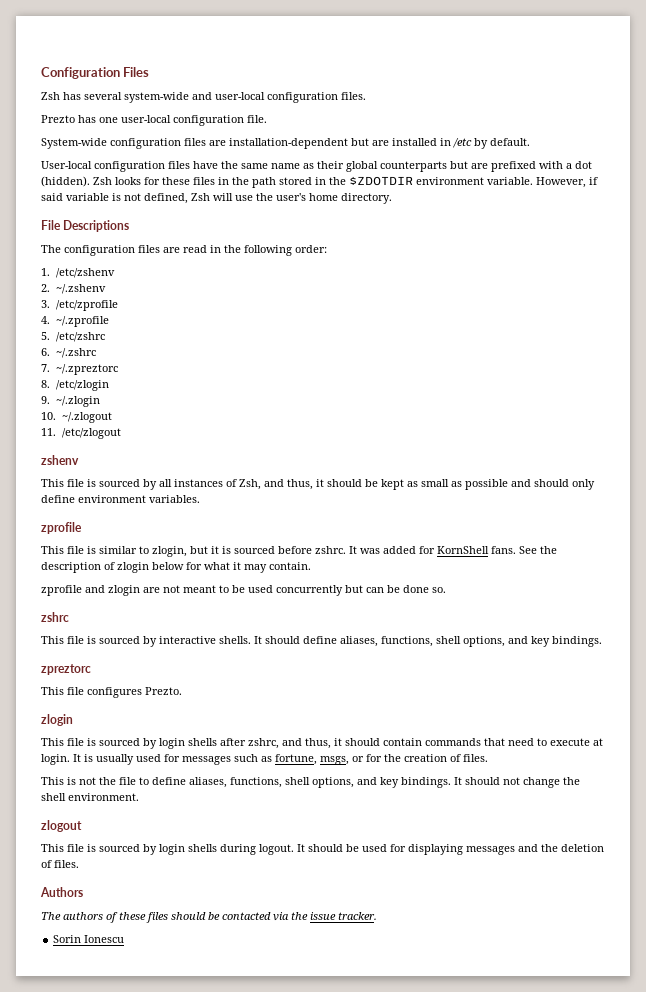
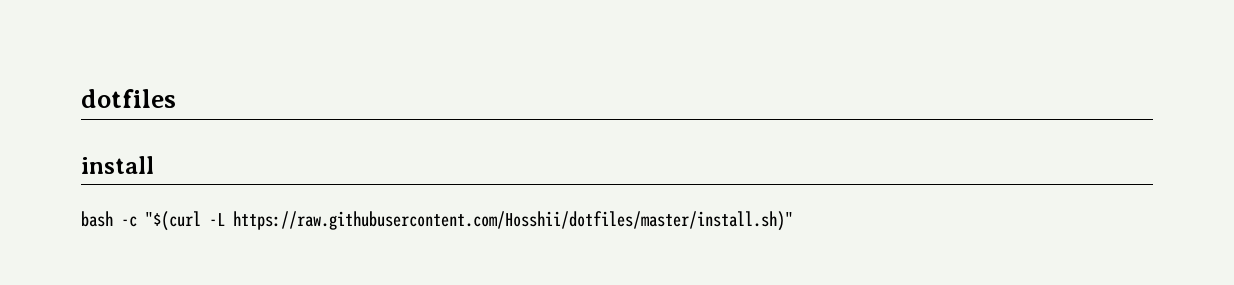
- Configuration Files
- Zsh has several system-wide and user-local configuration files.
- Prezto has one user-local configuration file.
- System-wide configuration files are installation-dependent but are installed in /etc by default.
- User-local configuration files have the same name as their global counterparts but are prefixed with a dot (hidden). Zsh looks for these files in the path stored in the $ZDOTDIR environment variable. However, if said variable is not defined, Zsh will use the user's home directory.
- File Descriptions
- The configuration files are read in the following order:
- 1. /etc/zshenv
- 2. ~/.zshenv
- 3. /etc/zprofile
- 4. ~/.zprofile
- 5. /etc/zshrc
- 6. ~/.zshrc
- 7. ~/.zpreztorc
- 8. /etc/zlogin
- 9. ~/.zlogin
- 10. ~/.zlogout
- 11. /etc/zlogout
- zshenv
- This file is sourced by all instances of Zsh, and thus, it should be kept as small as possible and should only define environment variables.
- zprofile
- This file is similar to zlogin, but it is sourced before zshrc. It was added for KornShell fans. See the description of zlogin below for what it may contain.
- zprofile and zlogin are not meant to be used concurrently but can be done so.
- zshrc
- This file is sourced by interactive shells. It should define aliases, functions, shell options, and key bindings.
- zpreztorc
- This file configures Prezto.
- zlogin
- This file is sourced by login shells after zshrc, and thus, it should contain commands that need to execute at login. It is usually used for messages such as fortune, msgs, or for the creation of files.
- This is not the file to define aliases, functions, shell options, and key bindings. It should not change the shell environment.
- zlogout
- This file is sourced by login shells during logout. It should be used for displaying messages and the deletion of files.
- Authors
- The authors of these files should be contacted via the issue tracker.
- Sorin Ionescu
+ dotfiles
+ install
+ bash -c "$(curl -L https://raw.githubusercontent.com/Hosshii/dotfiles/master/install.sh)"

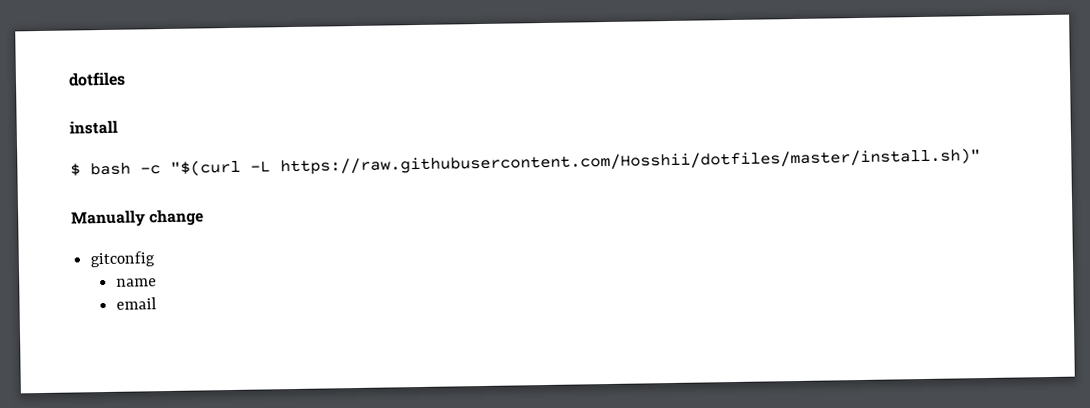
- bash -c "$(curl -L https://raw.githubusercontent.com/Hosshii/dotfiles/master/install.sh)"
+ $ bash -c "$(curl -L https://raw.githubusercontent.com/Hosshii/dotfiles/master/install.sh)"
+ Manually change
+ gitconfig
+ name
+ email

